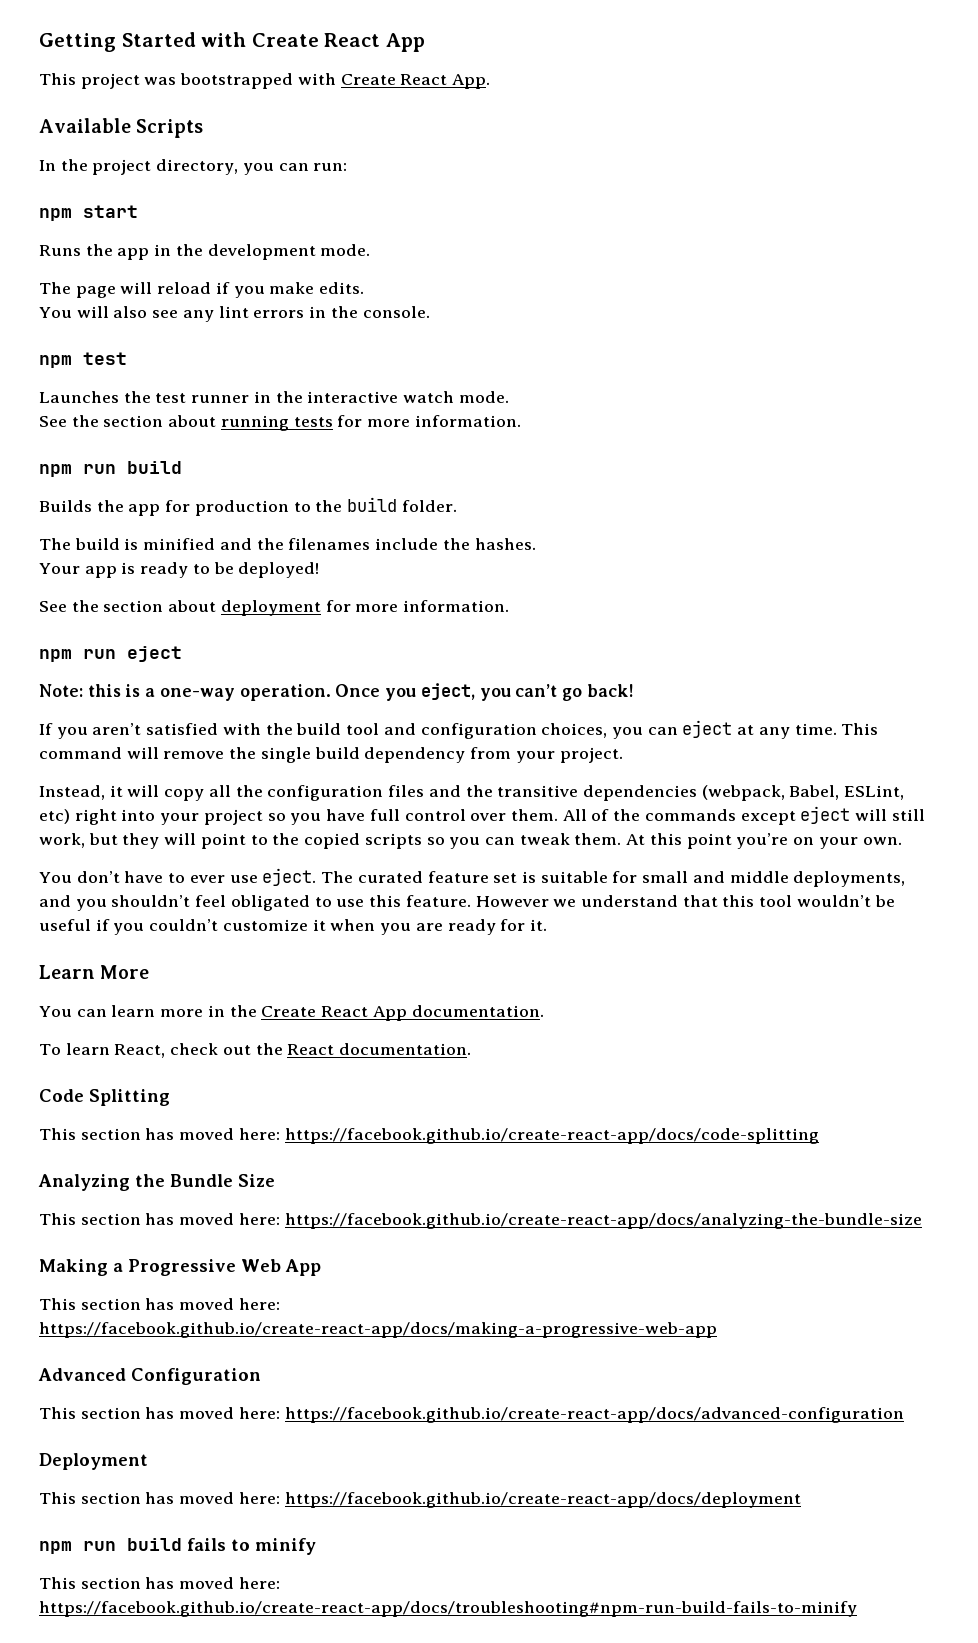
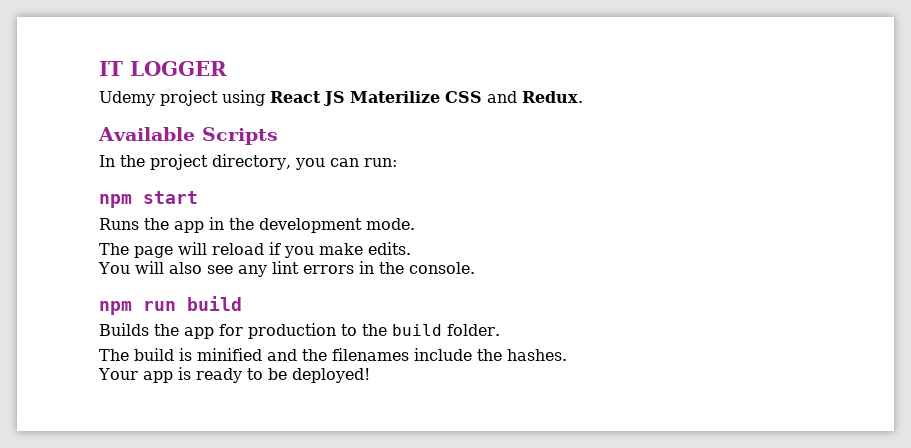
- Getting Started with Create React App
- This project was bootstrapped with Create React App.
+ IT LOGGER
+ Udemy project using React JS Materilize CSS and Redux.
- npm test
- Launches the test runner in the interactive watch mode.
- See the section about running tests for more information.
- See the section about deployment for more information.
- npm run eject
- Note: this is a one-way operation. Once you eject, you can’t go back!
- If you aren’t satisfied with the build tool and configuration choices, you can eject at any time. This command will remove the single build dependency from your project.
- Instead, it will copy all the configuration files and the transitive dependencies (webpack, Babel, ESLint, etc) right into your project so you have full control over them. All of the commands except eject will still work, but they will point to the copied scripts so you can tweak them. At this point you’re on your own.
- You don’t have to ever use eject. The curated feature set is suitable for small and middle deployments, and you shouldn’t feel obligated to use this feature. However we understand that this tool wouldn’t be useful if you couldn’t customize it when you are ready for it.
- Learn More
- You can learn more in the Create React App documentation.
- To learn React, check out the React documentation.
- Code Splitting
- This section has moved here: https://facebook.github.io/create-react-app/docs/code-splitting
- Analyzing the Bundle Size
- This section has moved here: https://facebook.github.io/create-react-app/docs/analyzing-the-bundle-size
- Making a Progressive Web App
- This section has moved here: https://facebook.github.io/create-react-app/docs/making-a-progressive-web-app
- Advanced Configuration
- This section has moved here: https://facebook.github.io/create-react-app/docs/advanced-configuration
- Deployment
- This section has moved here: https://facebook.github.io/create-react-app/docs/deployment
- npm run build fails to minify
- This section has moved here: https://facebook.github.io/create-react-app/docs/troubleshooting#npm-run-build-fails-to-minify

